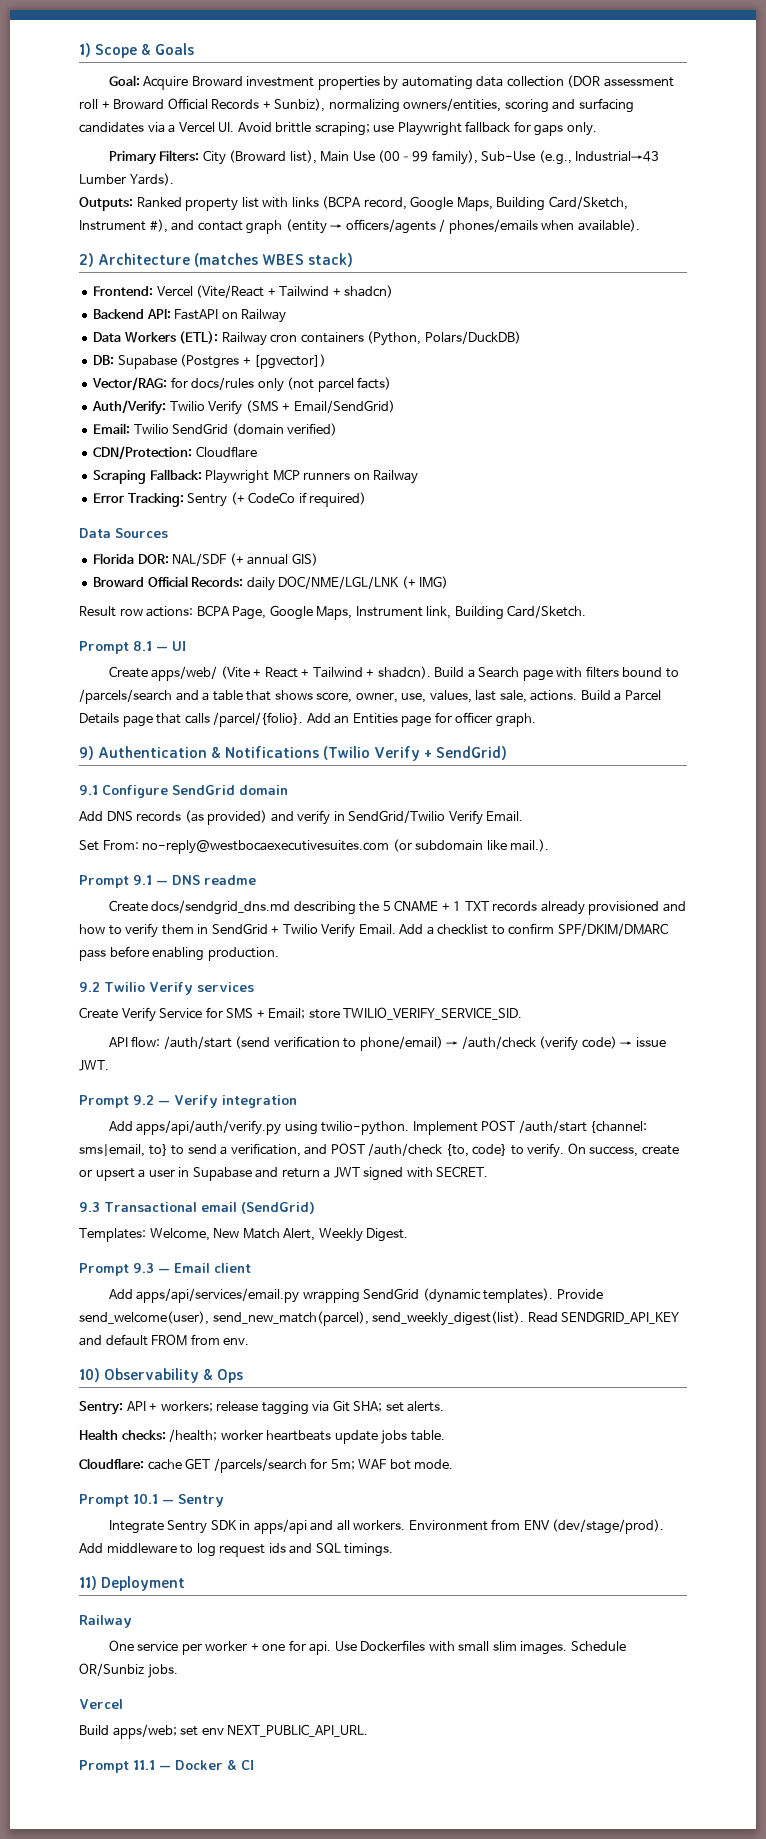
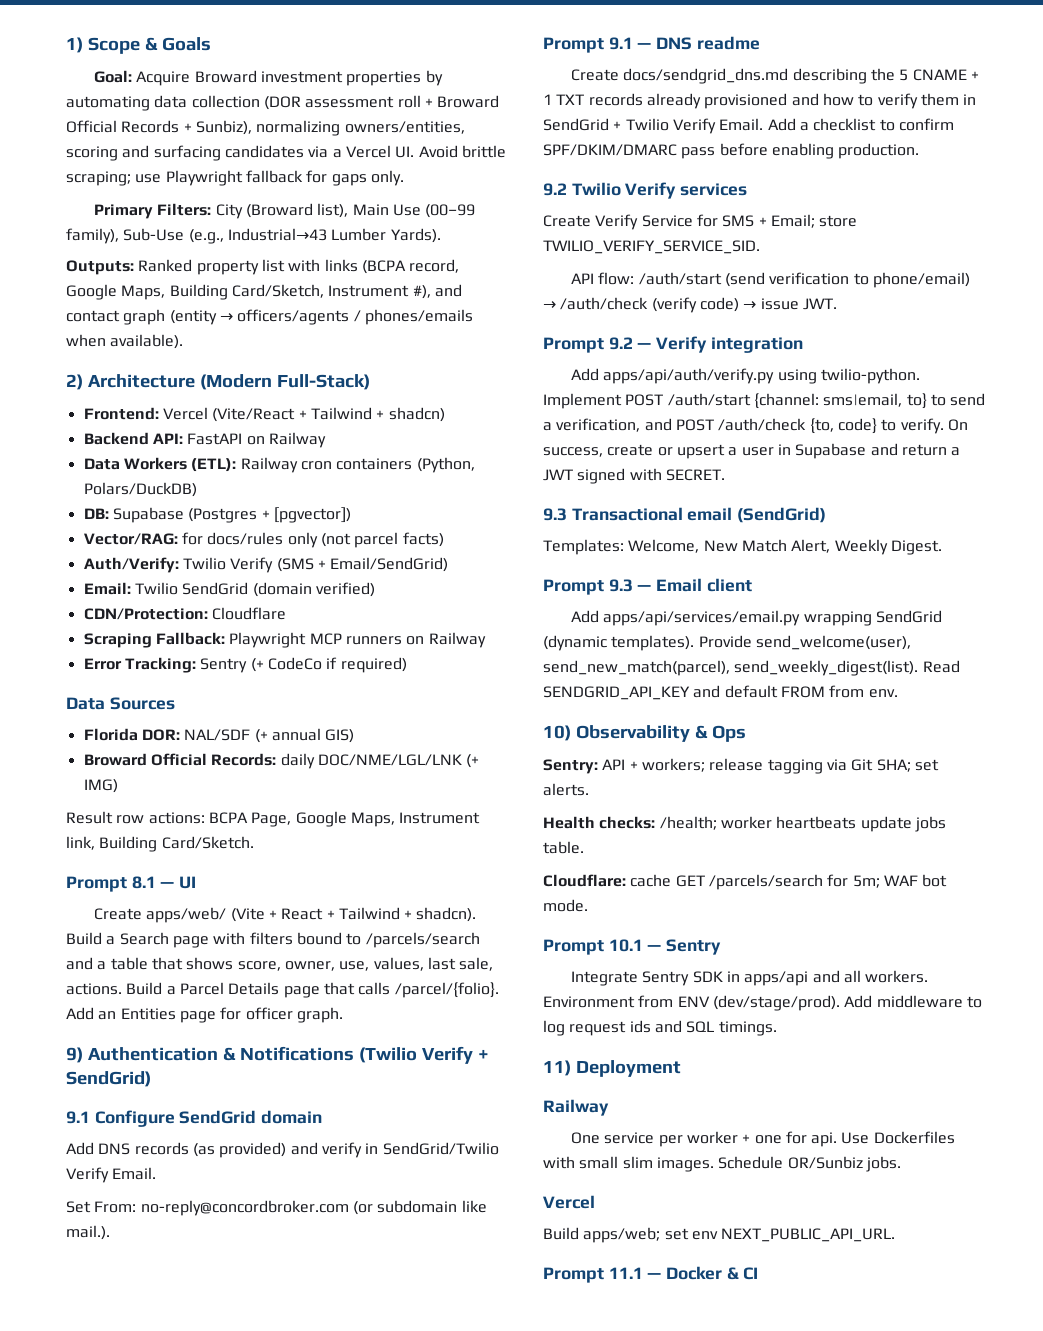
- 2) Architecture (matches WBES stack)
+ 2) Architecture (Modern Full-Stack)
- Set From: no-reply@westbocaexecutivesuites.com (or subdomain like mail.).
+ Set From: no-reply@concordbroker.com (or subdomain like mail.).

